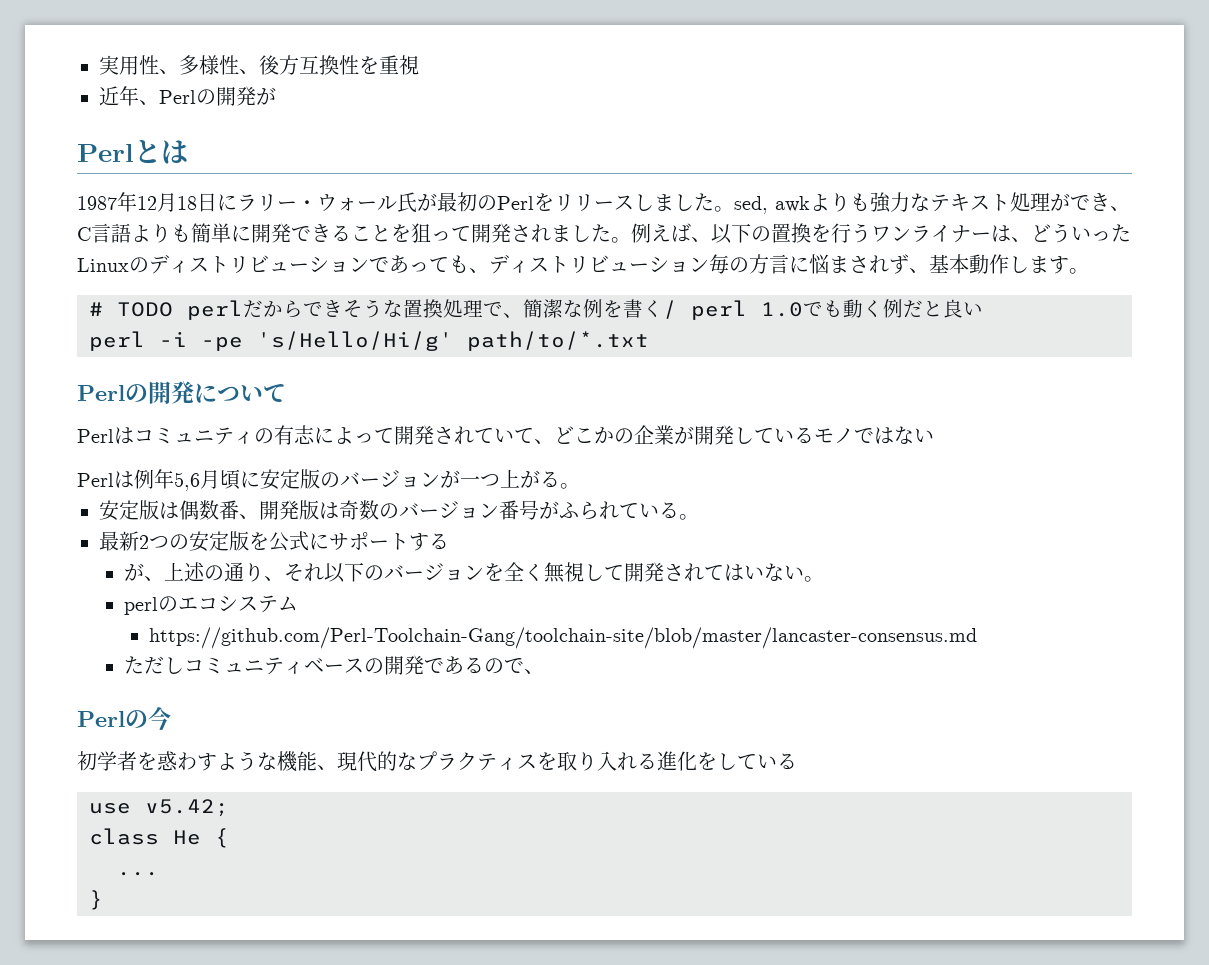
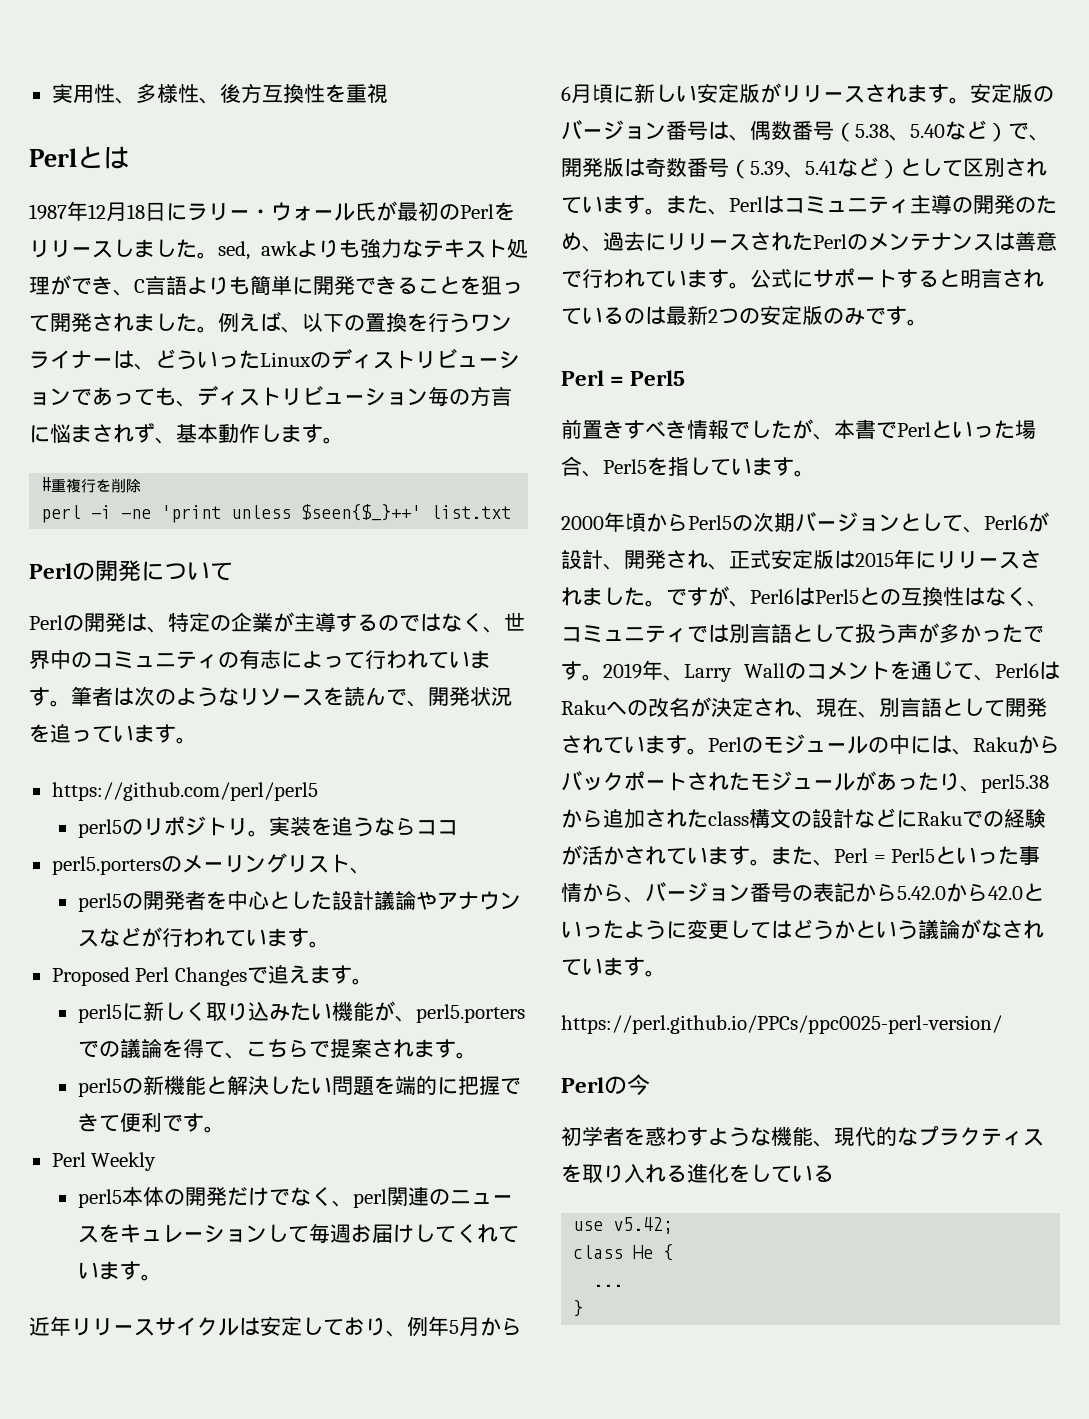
- 近年、Perlの開発が
- # TODO perlだからできそうな置換処理で、簡潔な例を書く/ perl 1.0でも動く例だと良い
- perl -i -pe 's/Hello/Hi/g' path/to/*.txt
+ #重複行を削除
+ perl -i -ne 'print unless $seen{$_}++' list.txt
- Perlはコミュニティの有志によって開発されていて、どこかの企業が開発しているモノではない
- Perlは例年5,6月頃に安定版のバージョンが一つ上がる。
- 安定版は偶数番、開発版は奇数のバージョン番号がふられている。
- 最新2つの安定版を公式にサポートする
- が、上述の通り、それ以下のバージョンを全く無視して開発されてはいない。
- perlのエコシステム
- https://github.com/Perl-Toolchain-Gang/toolchain-site/blob/master/lancaster-consensus.md
- ただしコミュニティベースの開発であるので、
+ Perlの開発は、特定の企業が主導するのではなく、世界中のコミュニティの有志によって行われています。筆者は次のようなリソースを読んで、開発状況を追っています。
+ https://github.com/perl/perl5
+ perl5のリポジトリ。実装を追うならココ
+ perl5.portersのメーリングリスト、
+ perl5の開発者を中心とした設計議論やアナウンスなどが行われています。
+ Proposed Perl Changesで追えます。
+ perl5に新しく取り込みたい機能が、perl5.portersでの議論を得て、こちらで提案されます。
+ perl5の新機能と解決したい問題を端的に把握できて便利です。
+ Perl Weekly
+ perl5本体の開発だけでなく、perl関連のニュースをキュレーションして毎週お届けしてくれています。
+ 近年リリースサイクルは安定しており、例年5月から6月頃に新しい安定版がリリースされます。安定版のバージョン番号は、偶数番号（5.38、5.40など）で、開発版は奇数番号（5.39、5.41など）として区別されています。また、Perlはコミュニティ主導の開発のため、過去にリリースされたPerlのメンテナンスは善意で行われています。公式にサポートすると明言されているのは最新2つの安定版のみです。
+ Perl = Perl5
+ 前置きすべき情報でしたが、本書でPerlといった場合、Perl5を指しています。
+ 2000年頃からPerl5の次期バージョンとして、Perl6が設計、開発され、正式安定版は2015年にリリースされました。ですが、Perl6はPerl5との互換性はなく、コミュニティでは別言語として扱う声が多かったです。2019年、Larry Wallのコメントを通じて、Perl6はRakuへの改名が決定され、現在、別言語として開発されています。Perlのモジュールの中には、Rakuからバックポートされたモジュールがあったり、perl5.38から追加されたclass構文の設計などにRakuでの経験が活かされています。また、Perl = Perl5といった事情から、バージョン番号の表記から5.42.0から42.0といったように変更してはどうかという議論がなされています。
+ https://perl.github.io/PPCs/ppc0025-perl-version/

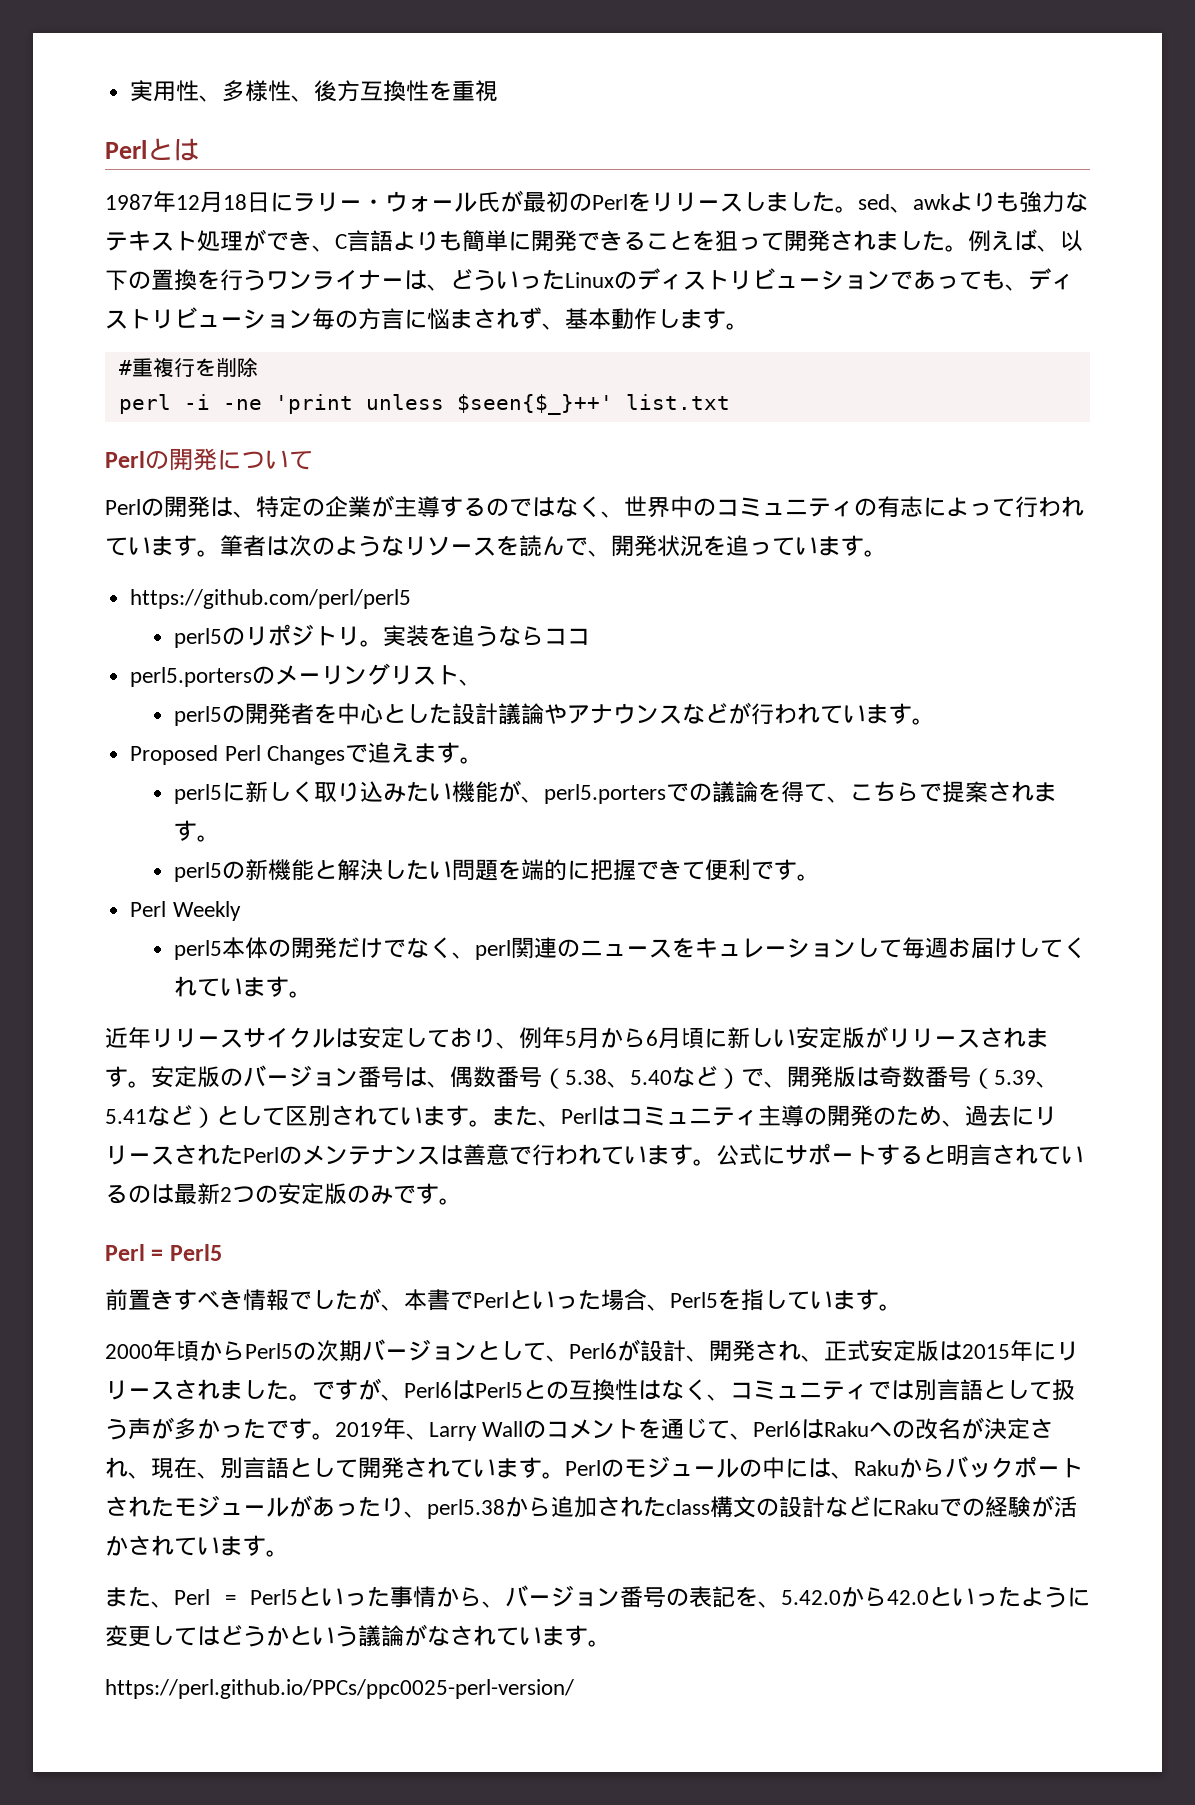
- 1987年12月18日にラリー・ウォール氏が最初のPerlをリリースしました。sed, awkよりも強力なテキスト処理ができ、C言語よりも簡単に開発できることを狙って開発されました。
+ 1987年12月18日にラリー・ウォール氏が最初のPerlをリリースしました。sed、awkよりも強力なテキスト処理ができ、C言語よりも簡単に開発できることを狙って開発されました。
- Perlのモジュールの中には、Rakuからバックポートされたモジュールがあったり、perl5.38から追加されたclass構文の設計などにRakuでの経験が活かされています。また、Perl = Perl5といった事情から、バージョン番号の表記から5.42.0から42.0といったように変更してはどうかという議論がなされています。
+ Perlのモジュールの中には、Rakuからバックポートされたモジュールがあったり、perl5.38から追加されたclass構文の設計などにRakuでの経験が活かされています。
+ また、Perl = Perl5といった事情から、バージョン番号の表記を、5.42.0から42.0といったように変更してはどうかという議論がなされています。
- Perlの今
- 初学者を惑わすような機能、現代的なプラクティスを取り入れる進化をしている
- use v5.42;
- class He {
- ...
- }

